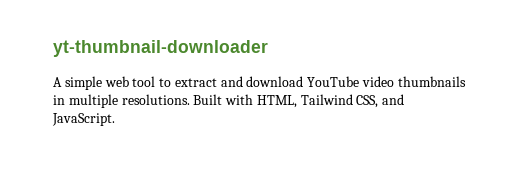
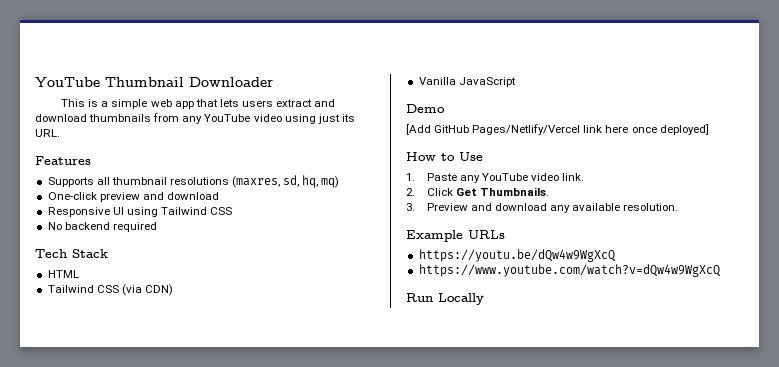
- yt-thumbnail-downloader
- A simple web tool to extract and download YouTube video thumbnails in multiple resolutions. Built with HTML, Tailwind CSS, and JavaScript.
+ YouTube Thumbnail Downloader
+ This is a simple web app that lets users extract and download thumbnails from any YouTube video using just its URL.
+ Features
+ Supports all thumbnail resolutions (maxres, sd, hq, mq)
+ One-click preview and download
+ Responsive UI using Tailwind CSS
+ No backend required
+ Tech Stack
+ HTML
+ Tailwind CSS (via CDN)
+ Vanilla JavaScript
+ Demo
+ [Add GitHub Pages/Netlify/Vercel link here once deployed]
+ How to Use
+ 1. Paste any YouTube video link.
+ 2. Click Get Thumbnails.
+ 3. Preview and download any available resolution.
+ Example URLs
+ https://youtu.be/dQw4w9WgXcQ
+ https://www.youtube.com/watch?v=dQw4w9WgXcQ
+ Run Locally

